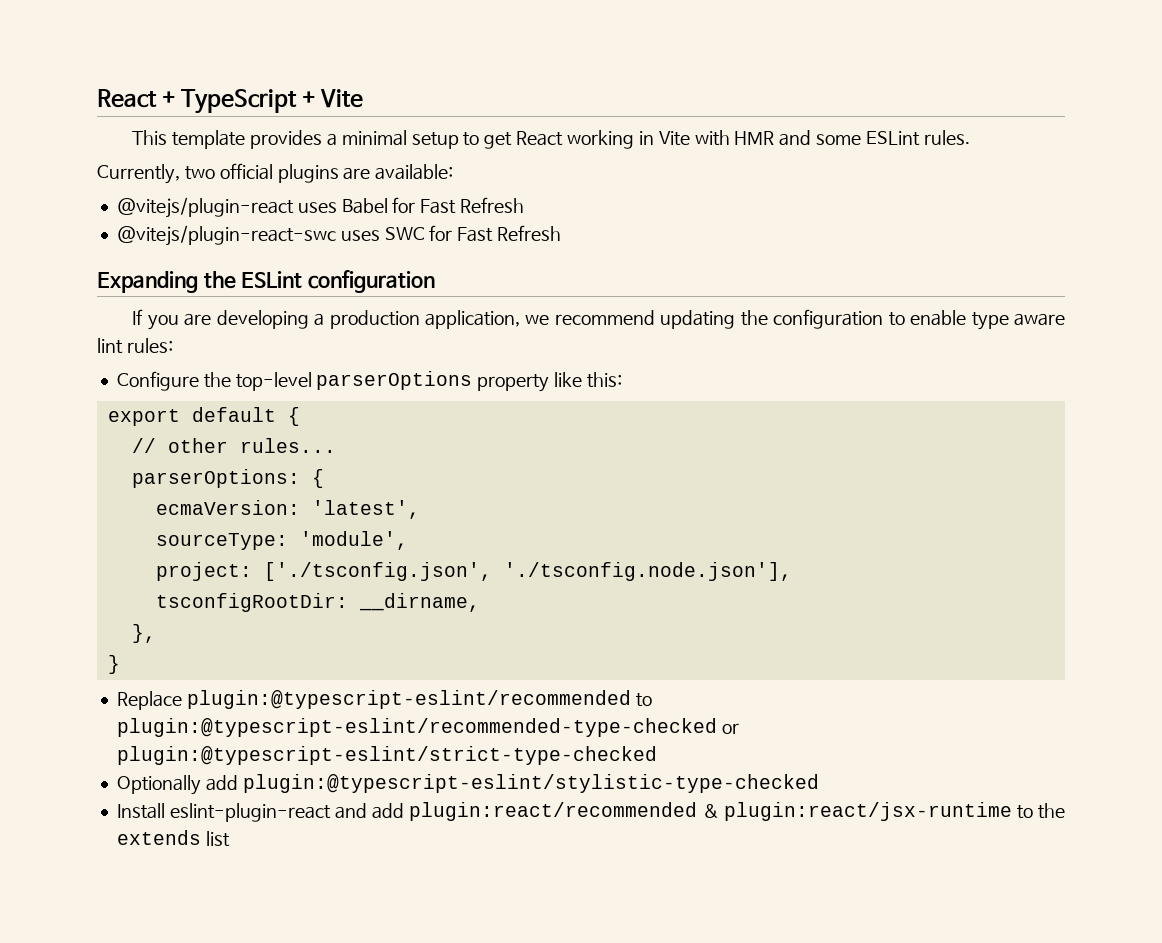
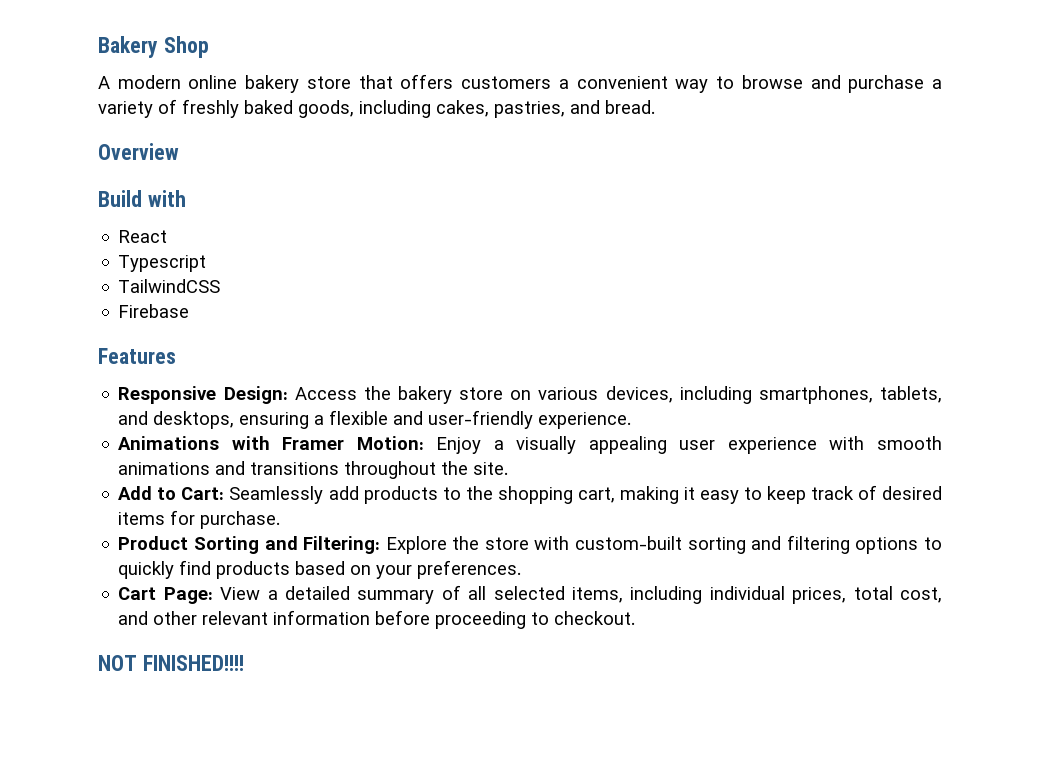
- React + TypeScript + Vite
- This template provides a minimal setup to get React working in Vite with HMR and some ESLint rules.
- Currently, two official plugins are available:
- @vitejs/plugin-react uses Babel for Fast Refresh
- @vitejs/plugin-react-swc uses SWC for Fast Refresh
- Expanding the ESLint configuration
- If you are developing a production application, we recommend updating the configuration to enable type aware lint rules:
- Configure the top-level parserOptions property like this:
- export default {
- // other rules...
- parserOptions: {
- ecmaVersion: 'latest',
- sourceType: 'module',
- project: ['./tsconfig.json', './tsconfig.node.json'],
- tsconfigRootDir: __dirname,
- },
- }
- Replace plugin:@typescript-eslint/recommended to plugin:@typescript-eslint/recommended-type-checked or plugin:@typescript-eslint/strict-type-checked
- Optionally add plugin:@typescript-eslint/stylistic-type-checked
- Install eslint-plugin-react and add plugin:react/recommended & plugin:react/jsx-runtime to the extends list
+ Bakery Shop
+ A modern online bakery store that offers customers a convenient way to browse and purchase a variety of freshly baked goods, including cakes, pastries, and bread.
+ Overview
+ Build with
+ React
+ Typescript
+ TailwindCSS
+ Firebase
+ Features
+ Responsive Design: Access the bakery store on various devices, including smartphones, tablets, and desktops, ensuring a flexible and user-friendly experience.
+ Animations with Framer Motion: Enjoy a visually appealing user experience with smooth animations and transitions throughout the site.
+ Add to Cart: Seamlessly add products to the shopping cart, making it easy to keep track of desired items for purchase.
+ Product Sorting and Filtering: Explore the store with custom-built sorting and filtering options to quickly find products based on your preferences.
+ Cart Page: View a detailed summary of all selected items, including individual prices, total cost, and other relevant information before proceeding to checkout.
+ NOT FINISHED!!!!

